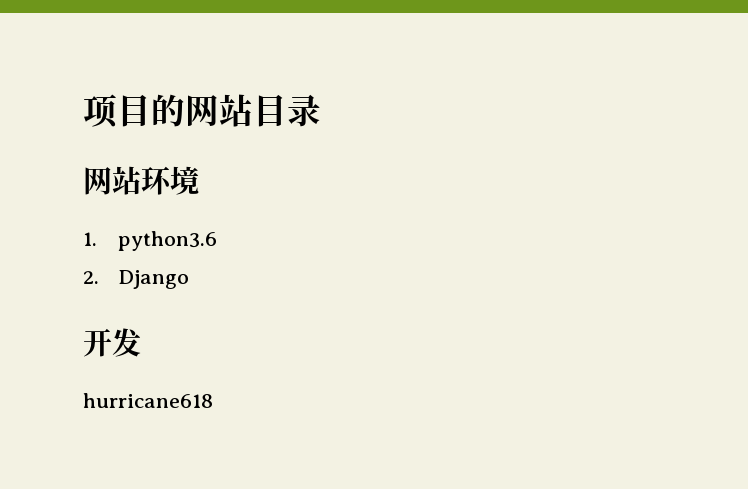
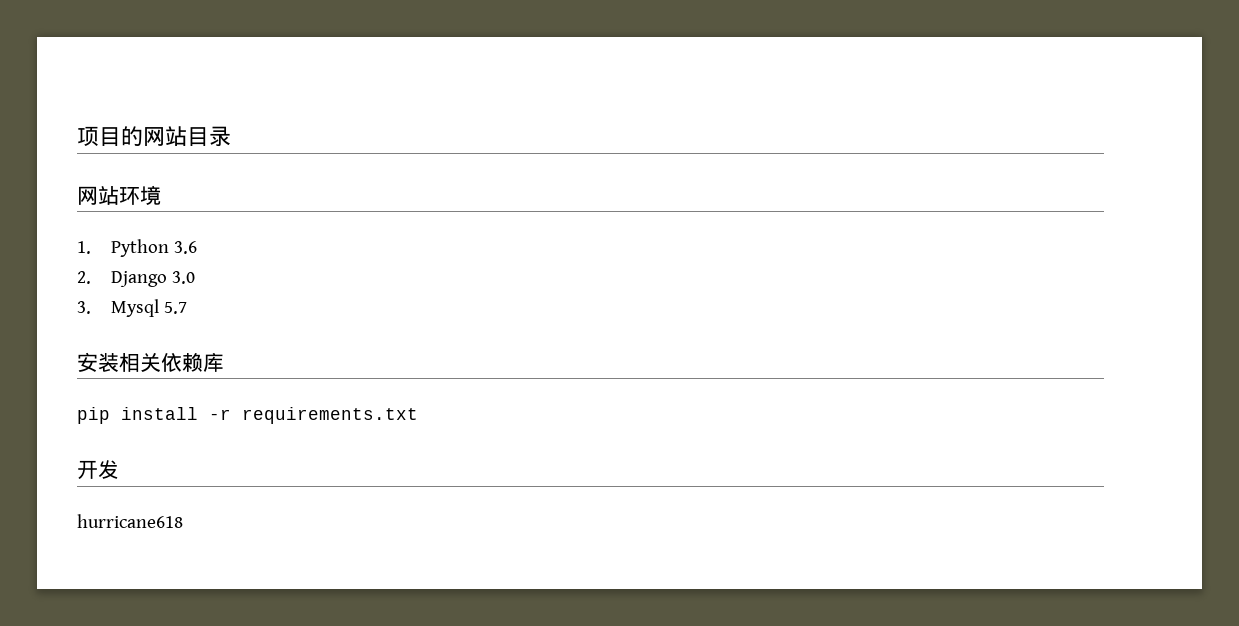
- 1. python3.6
+ 1. Python 3.6
- 2. Django
+ 2. Django 3.0
+ 3. Mysql 5.7
+ 安装相关依赖库
+ pip install -r requirements.txt

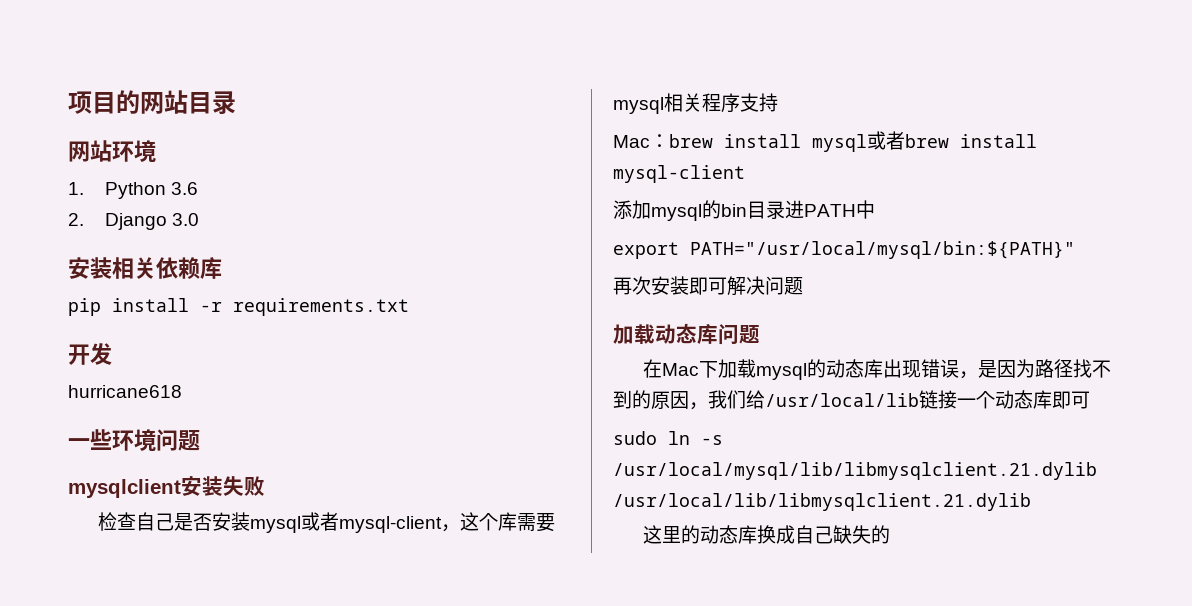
- 3. Mysql 5.7
+ 一些环境问题
+ mysqlclient安装失败
+ 检查自己是否安装mysql或者mysql-client，这个库需要mysql相关程序支持
+ Mac：brew install mysql或者brew install mysql-client
+ 添加mysql的bin目录进PATH中
+ export PATH="/usr/local/mysql/bin:${PATH}"
+ 再次安装即可解决问题
+ 加载动态库问题
+ 在Mac下加载mysql的动态库出现错误，是因为路径找不到的原因，我们给/usr/local/lib链接一个动态库即可
+ sudo ln -s /usr/local/mysql/lib/libmysqlclient.21.dylib /usr/local/lib/libmysqlclient.21.dylib
+ 这里的动态库换成自己缺失的

